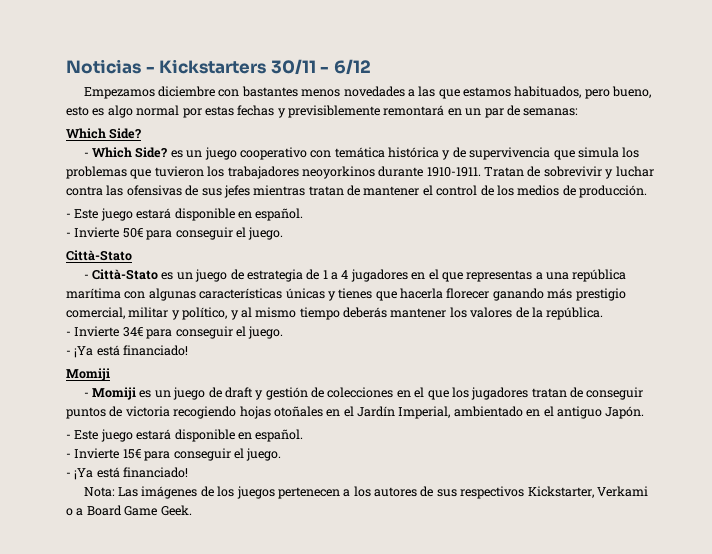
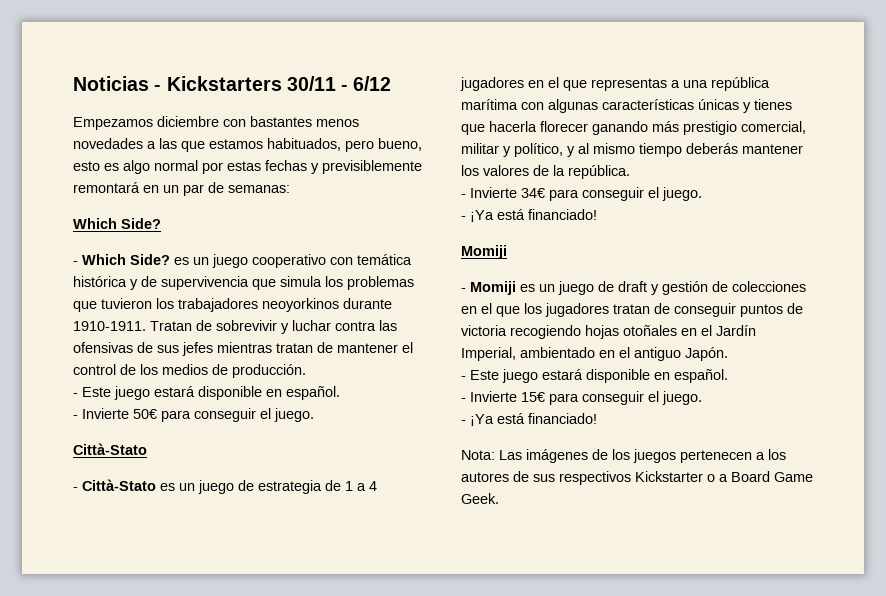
- Nota: Las imágenes de los juegos pertenecen a los autores de sus respectivos Kickstarter, Verkami o a Board Game Geek.
+ Nota: Las imágenes de los juegos pertenecen a los autores de sus respectivos Kickstarter o a Board Game Geek.

